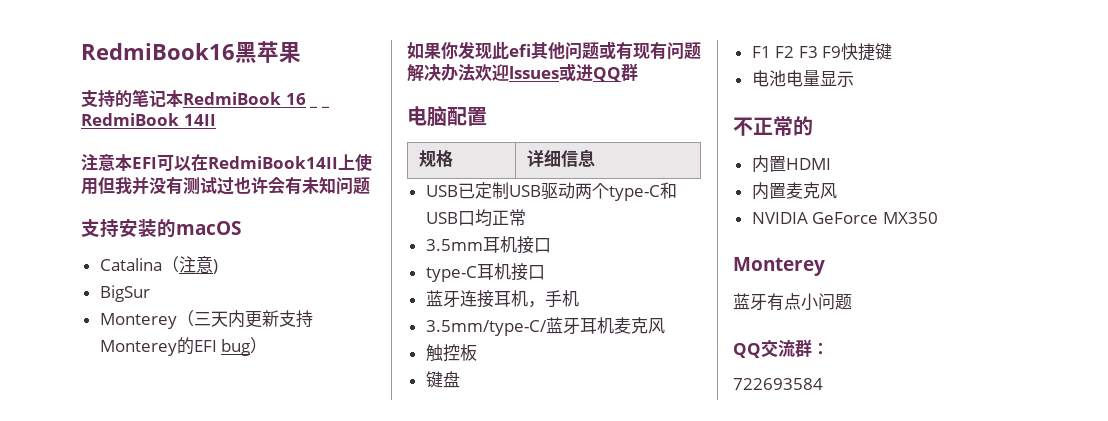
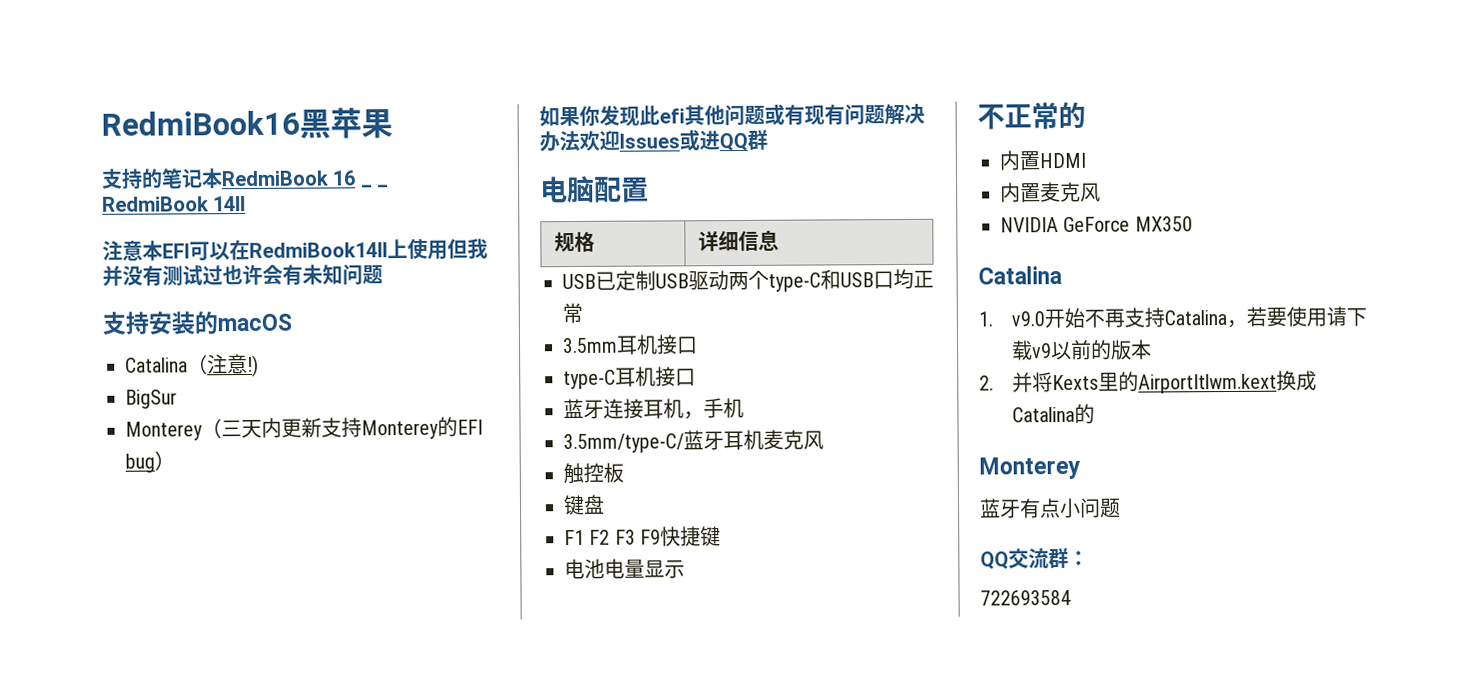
- Catalina（注意)
+ Catalina（注意!)
  NVIDIA GeForce MX350
+ Catalina
+ 1. v9.0开始不再支持Catalina，若要使用请下载v9以前的版本
+ 2.并将Kexts里的AirportItlwm.kext换成Catalina的

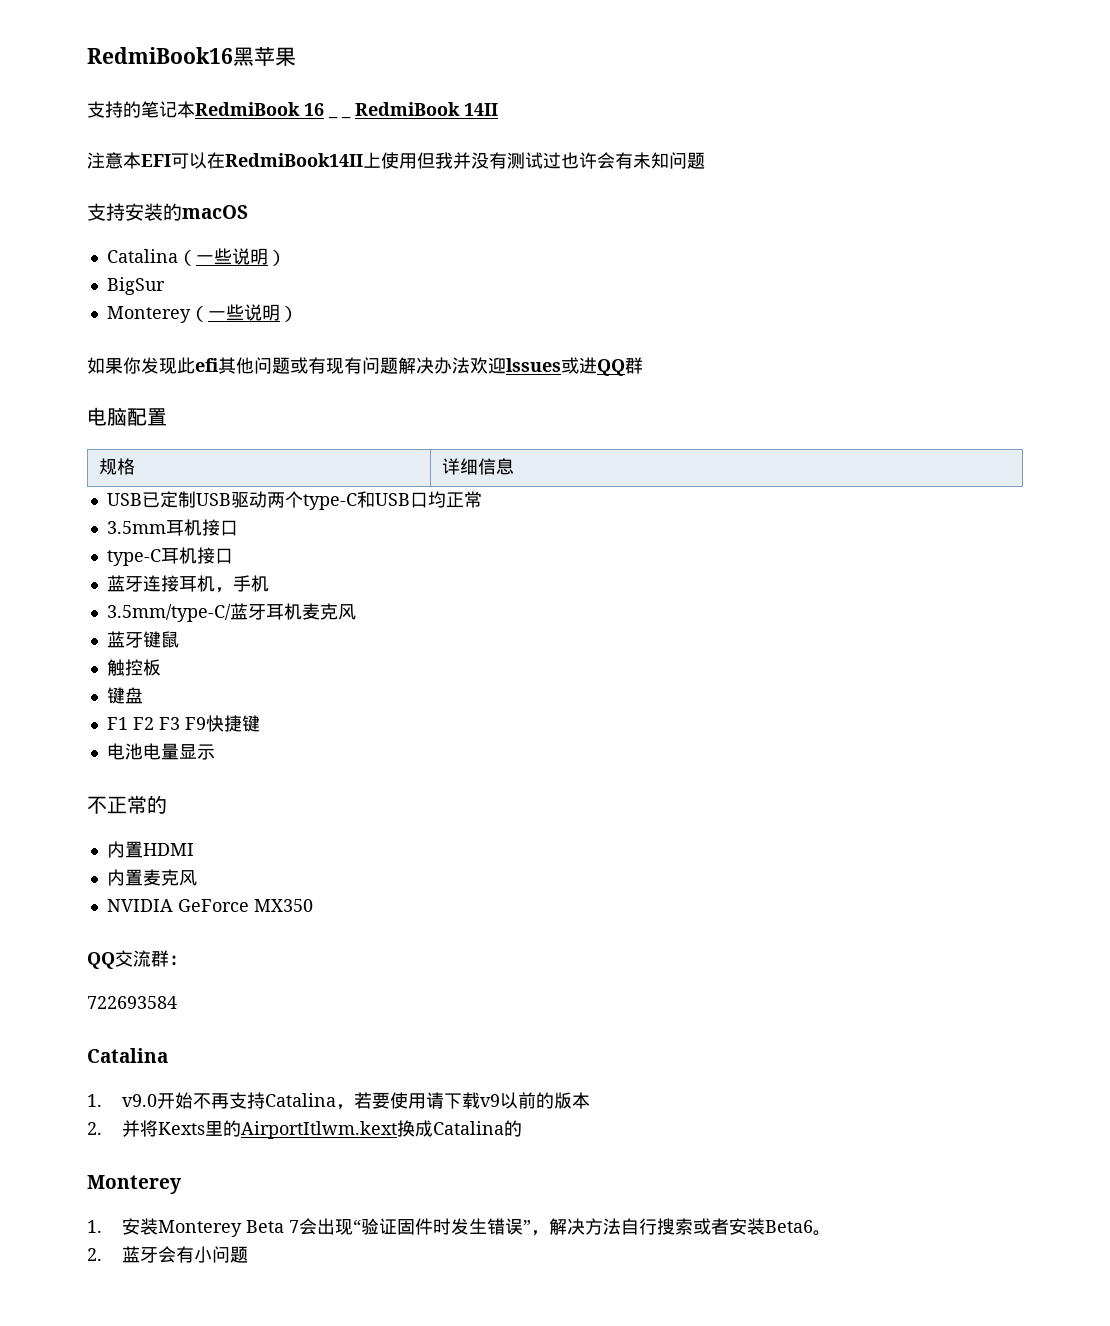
- Catalina（注意!)
+ Catalina（一些说明）
- Monterey（三天内更新支持Monterey的EFI bug）
+ Monterey（一些说明）
+ 蓝牙键鼠
+ QQ交流群：
+ 722693584
- 蓝牙有点小问题
- QQ交流群：
- 722693584
+ 1.安装Monterey Beta 7会出现“验证固件时发生错误”，解决方法自行搜索或者安装Beta6。
+ 2.蓝牙会有小问题

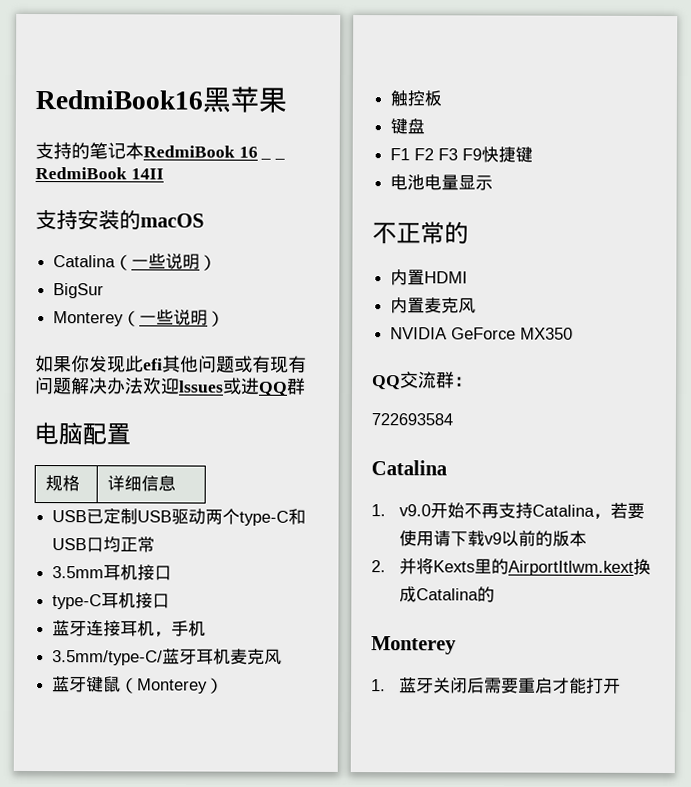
- 注意本EFI可以在RedmiBook14II上使用但我并没有测试过也许会有未知问题
- 蓝牙键鼠
+ 蓝牙键鼠（Monterey）
- 1.安装Monterey Beta 7会出现“验证固件时发生错误”，解决方法自行搜索或者安装Beta6。
- 2.蓝牙会有小问题
+ 1.蓝牙关闭后需要重启才能打开

